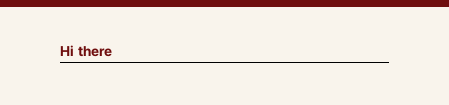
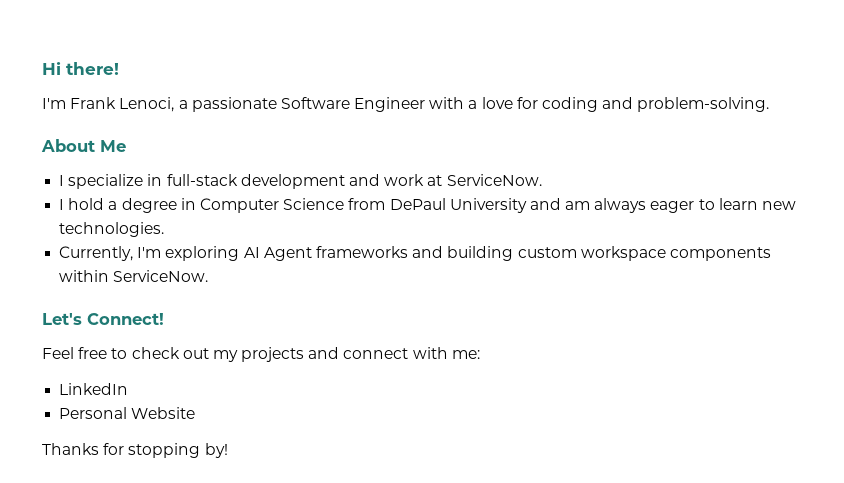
- Hi there
+ Hi there!
+ I'm Frank Lenoci, a passionate Software Engineer with a love for coding and problem-solving.
+ About Me
+ I specialize in full-stack development and work at ServiceNow.
+ I hold a degree in Computer Science from DePaul University and am always eager to learn new technologies.
+ Currently, I'm exploring AI Agent frameworks and building custom workspace components within ServiceNow.
+ Let's Connect!
+ Feel free to check out my projects and connect with me:
+ LinkedIn
+ Personal Website
+ Thanks for stopping by!

